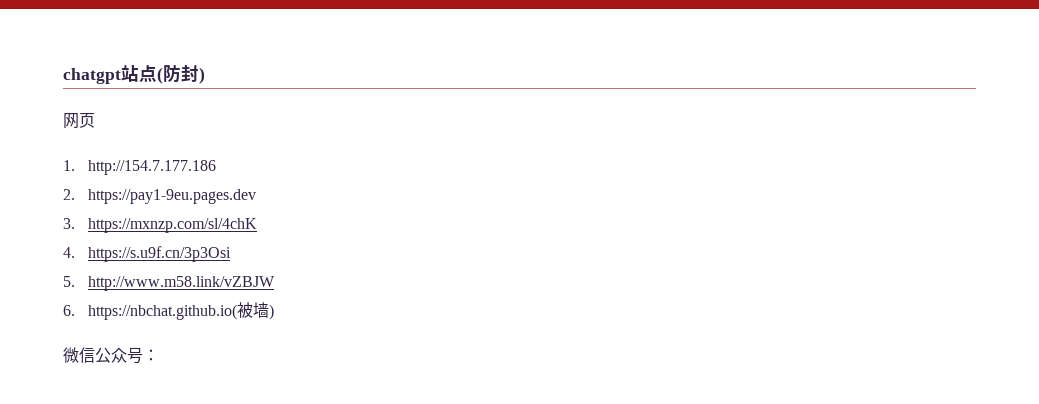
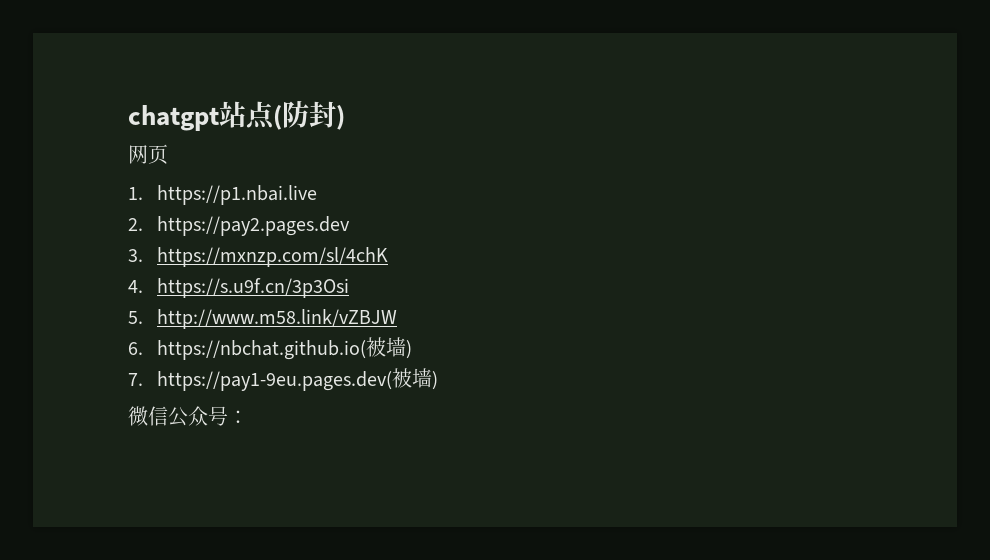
- 1. http://154.7.177.186
+ 1. https://p1.nbai.live
- 2. https://pay1-9eu.pages.dev
+ 2. https://pay2.pages.dev
+ 7. https://pay1-9eu.pages.dev(被墙)

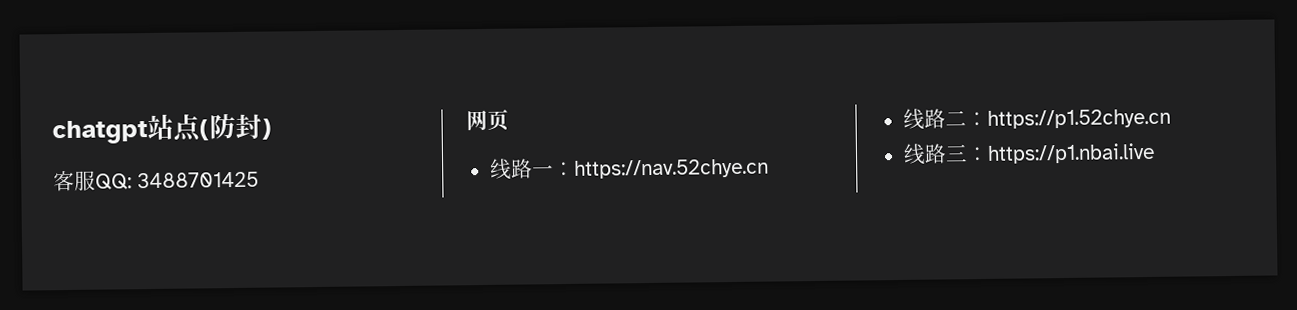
+ 客服QQ: 3488701425
  网页
- 1. https://p1.nbai.live
- 2. https://pay2.pages.dev
- 3. https://mxnzp.com/sl/4chK
- 4. https://s.u9f.cn/3p3Osi
- 5. http://www.m58.link/vZBJW
- 6. https://nbchat.github.io(被墙)
- 7. https://pay1-9eu.pages.dev(被墙)
- 微信公众号：
+ 线路一：https://nav.52chye.cn
+ 线路二：https://p1.52chye.cn
+ 线路三：https://p1.nbai.live

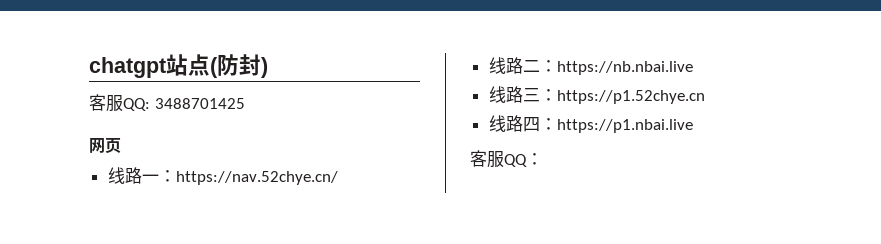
- 线路一：https://nav.52chye.cn
+ 线路一：https://nav.52chye.cn/
- 线路二：https://p1.52chye.cn
+ 线路二：https://nb.nbai.live
- 线路三：https://p1.nbai.live
+ 线路三：https://p1.52chye.cn
+ 线路四：https://p1.nbai.live
+ 客服QQ：

